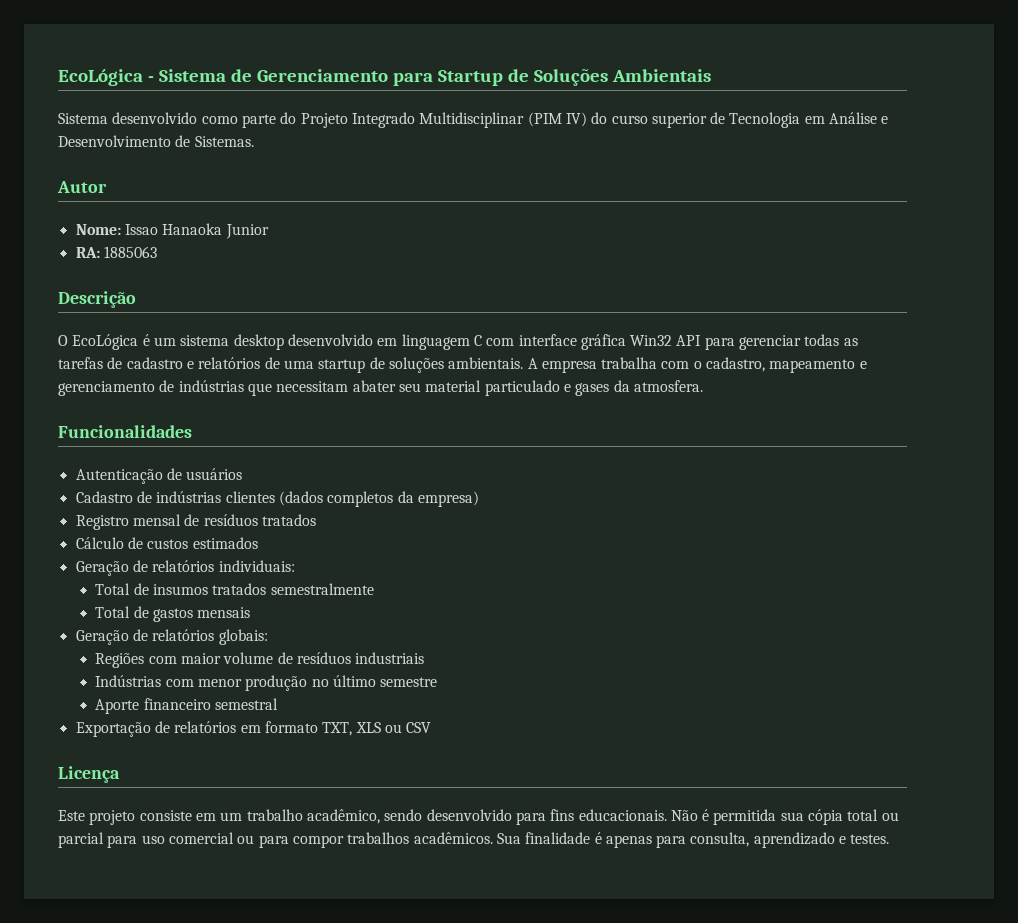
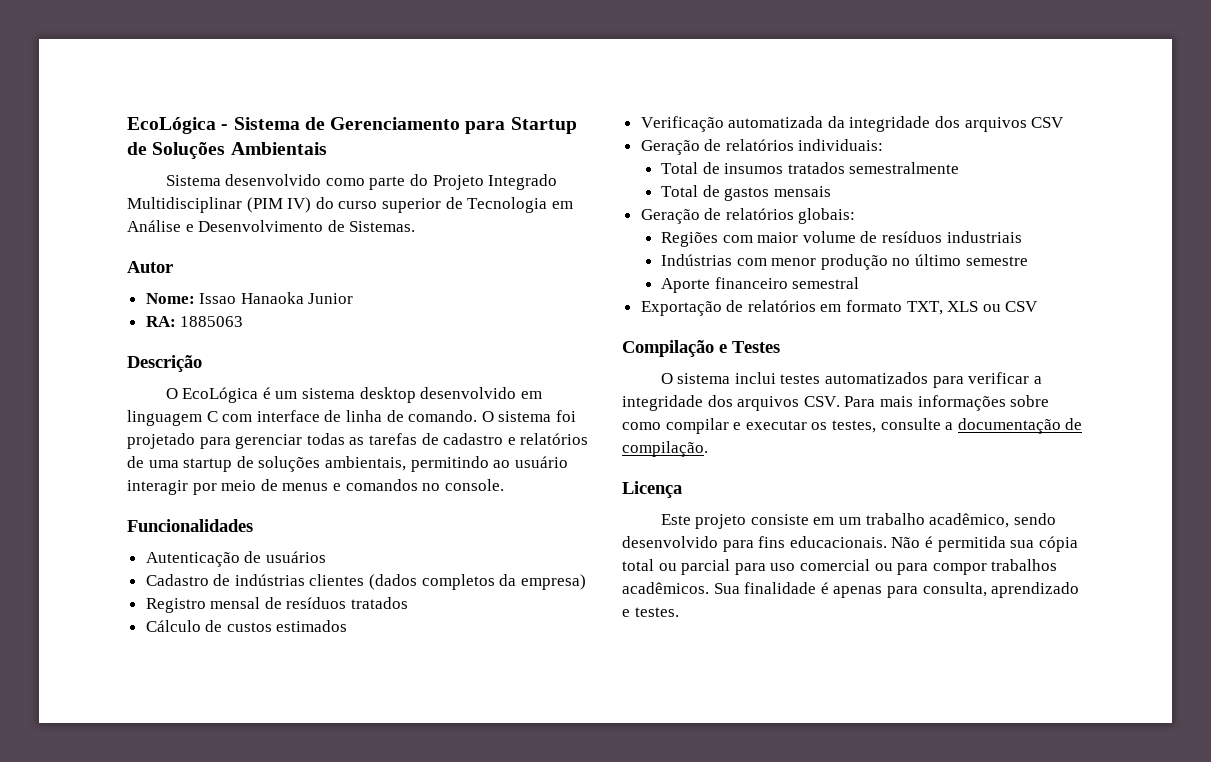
- O EcoLógica é um sistema desktop desenvolvido em linguagem C com interface gráfica Win32 API para gerenciar todas as tarefas de cadastro e relatórios de uma startup de soluções ambientais. A empresa trabalha com o cadastro, mapeamento e gerenciamento de indústrias que necessitam abater seu material particulado e gases da atmosfera.
+ O EcoLógica é um sistema desktop desenvolvido em linguagem C com interface de linha de comando. O sistema foi projetado para gerenciar todas as tarefas de cadastro e relatórios de uma startup de soluções ambientais, permitindo ao usuário interagir por meio de menus e comandos no console.
+ Verificação automatizada da integridade dos arquivos CSV
+ Compilação e Testes
+ O sistema inclui testes automatizados para verificar a integridade dos arquivos CSV. Para mais informações sobre como compilar e executar os testes, consulte a documentação de compilação.

